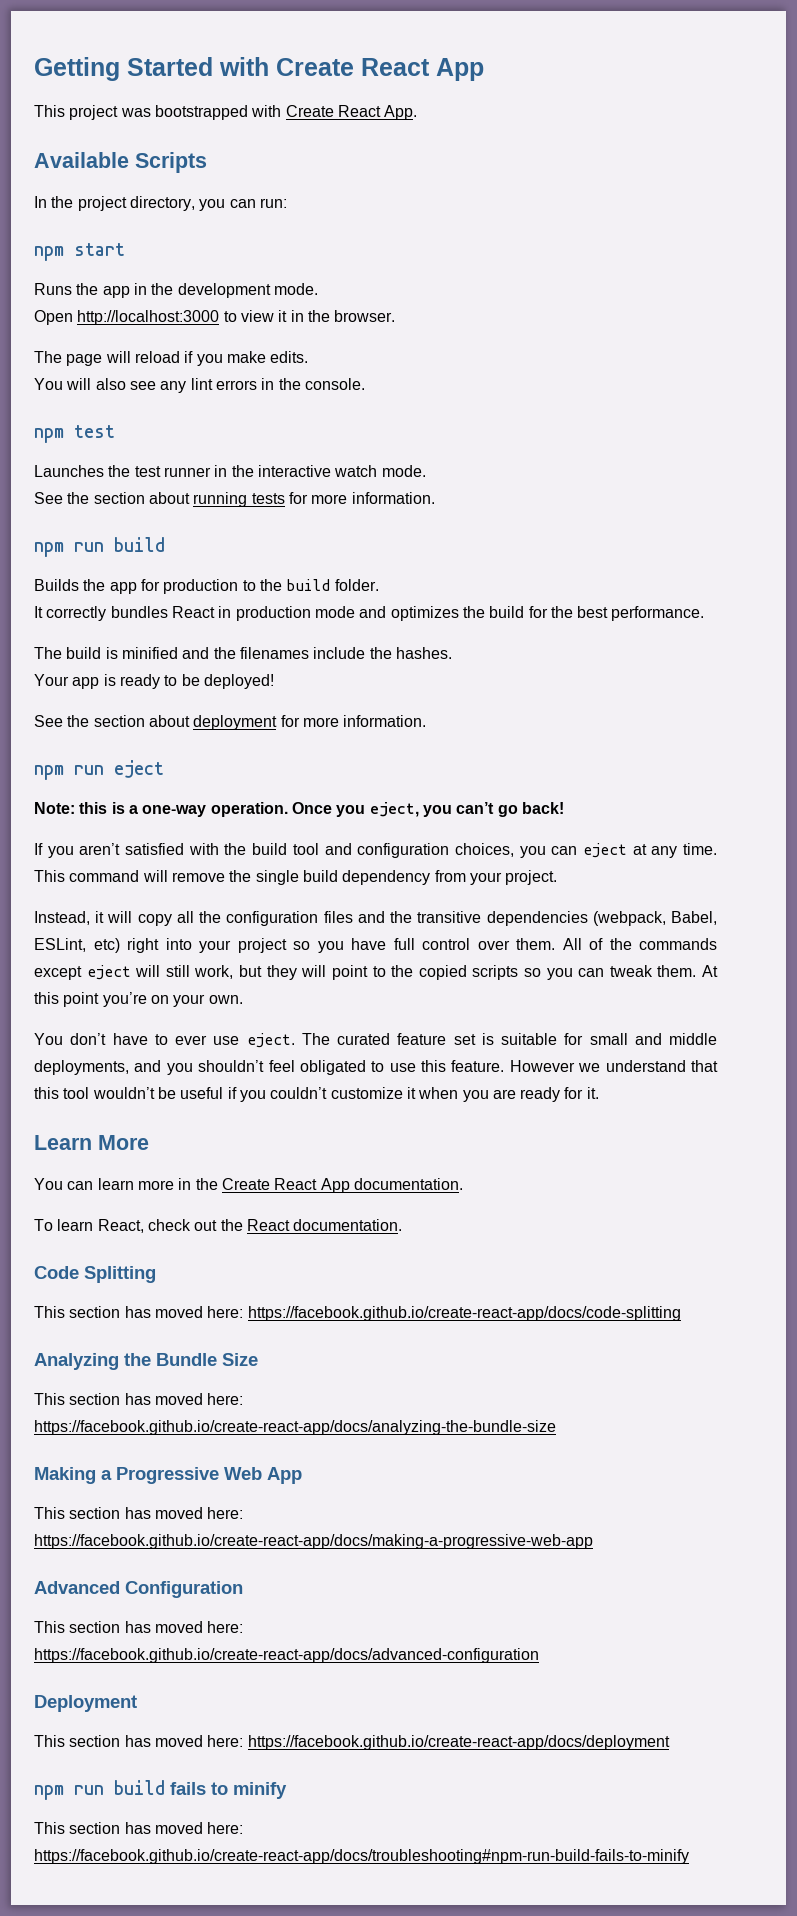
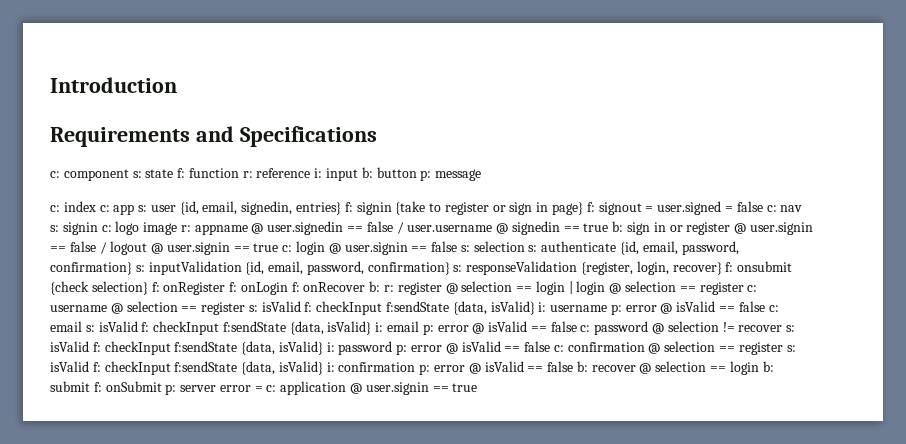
- Getting Started with Create React App
- This project was bootstrapped with Create React App.
- Available Scripts
- In the project directory, you can run:
- npm start
- Runs the app in the development mode.
- Open http://localhost:3000 to view it in the browser.
- The page will reload if you make edits.
- You will also see any lint errors in the console.
- npm test
- Launches the test runner in the interactive watch mode.
- See the section about running tests for more information.
- npm run build
- Builds the app for production to the build folder.
- It correctly bundles React in production mode and optimizes the build for the best performance.
- The build is minified and the filenames include the hashes.
- Your app is ready to be deployed!
- See the section about deployment for more information.
- npm run eject
- Note: this is a one-way operation. Once you eject, you can’t go back!
- If you aren’t satisfied with the build tool and configuration choices, you can eject at any time. This command will remove the single build dependency from your project.
- Instead, it will copy all the configuration files and the transitive dependencies (webpack, Babel, ESLint, etc) right into your project so you have full control over them. All of the commands except eject will still work, but they will point to the copied scripts so you can tweak them. At this point you’re on your own.
- You don’t have to ever use eject. The curated feature set is suitable for small and middle deployments, and you shouldn’t feel obligated to use this feature. However we understand that this tool wouldn’t be useful if you couldn’t customize it when you are ready for it.
- Learn More
- You can learn more in the Create React App documentation.
- To learn React, check out the React documentation.
- Code Splitting
- This section has moved here: https://facebook.github.io/create-react-app/docs/code-splitting
- Analyzing the Bundle Size
- This section has moved here: https://facebook.github.io/create-react-app/docs/analyzing-the-bundle-size
- Making a Progressive Web App
- This section has moved here: https://facebook.github.io/create-react-app/docs/making-a-progressive-web-app
- Advanced Configuration
- This section has moved here: https://facebook.github.io/create-react-app/docs/advanced-configuration
- Deployment
- This section has moved here: https://facebook.github.io/create-react-app/docs/deployment
- npm run build fails to minify
- This section has moved here: https://facebook.github.io/create-react-app/docs/troubleshooting#npm-run-build-fails-to-minify
+ Introduction
+ Requirements and Specifications
+ c: component s: state f: function r: reference i: input b: button p: message
+ c: index c: app s: user {id, email, signedin, entries} f: signin {take to register or sign in page} f: signout = user.signed = false c: nav s: signin c: logo image r: appname @ user.signedin == false / user.username @ signedin == true b: sign in or register @ user.signin == false / logout @ user.signin == true c: login @ user.signin == false s: selection s: authenticate {id, email, password, confirmation} s: inputValidation {id, email, password, confirmation} s: responseValidation {register, login, recover} f: onsubmit {check selection} f: onRegister f: onLogin f: onRecover b: r: register @ selection == login | login @ selection == register c: username @ selection == register s: isValid f: checkInput f:sendState {data, isValid} i: username p: error @ isValid == false c: email s: isValid f: checkInput f:sendState {data, isValid} i: email p: error @ isValid == false c: password @ selection != recover s: isValid f: checkInput f:sendState {data, isValid} i: password p: error @ isValid == false c: confirmation @ selection == register s: isValid f: checkInput f:sendState {data, isValid} i: confirmation p: error @ isValid == false b: recover @ selection == login b: submit f: onSubmit p: server error = c: application @ user.signin == true

